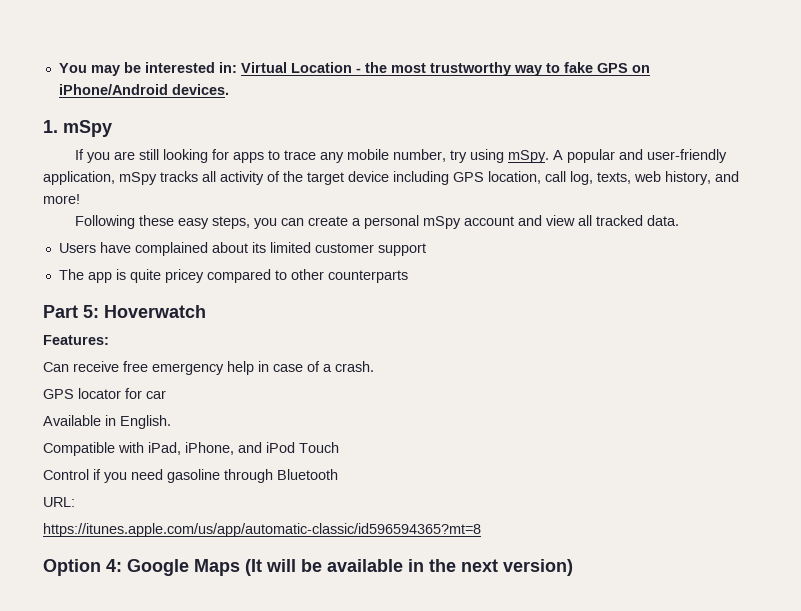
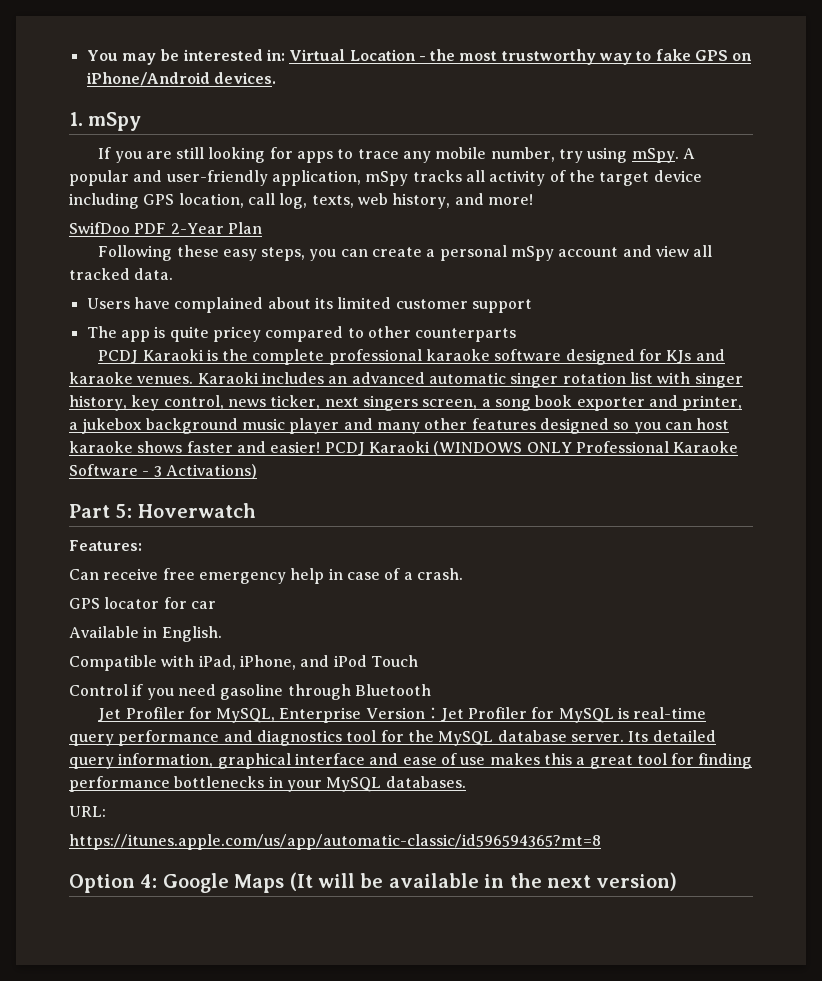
+ SwifDoo PDF 2-Year Plan
+ PCDJ Karaoki is the complete professional karaoke software designed for KJs and karaoke venues. Karaoki includes an advanced automatic singer rotation list with singer history, key control, news ticker, next singers screen, a song book exporter and printer, a jukebox background music player and many other features designed so you can host karaoke shows faster and easier! PCDJ Karaoki (WINDOWS ONLY Professional Karaoke Software - 3 Activations)
+ Jet Profiler for MySQL, Enterprise Version：Jet Profiler for MySQL is real-time query performance and diagnostics tool for the MySQL database server. Its detailed query information, graphical interface and ease of use makes this a great tool for finding performance bottlenecks in your MySQL databases.

